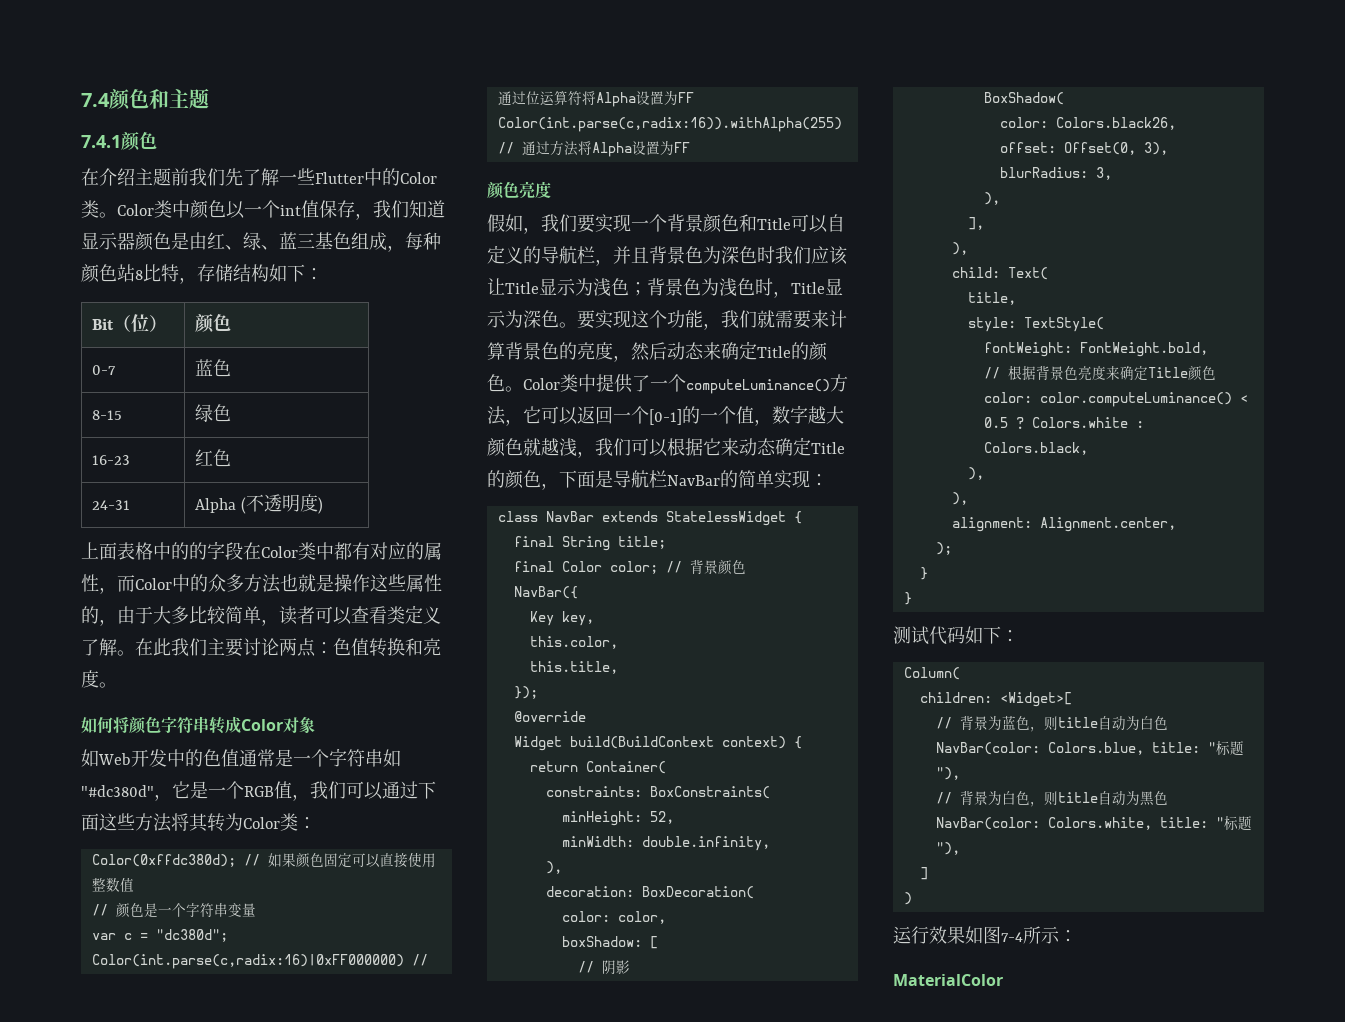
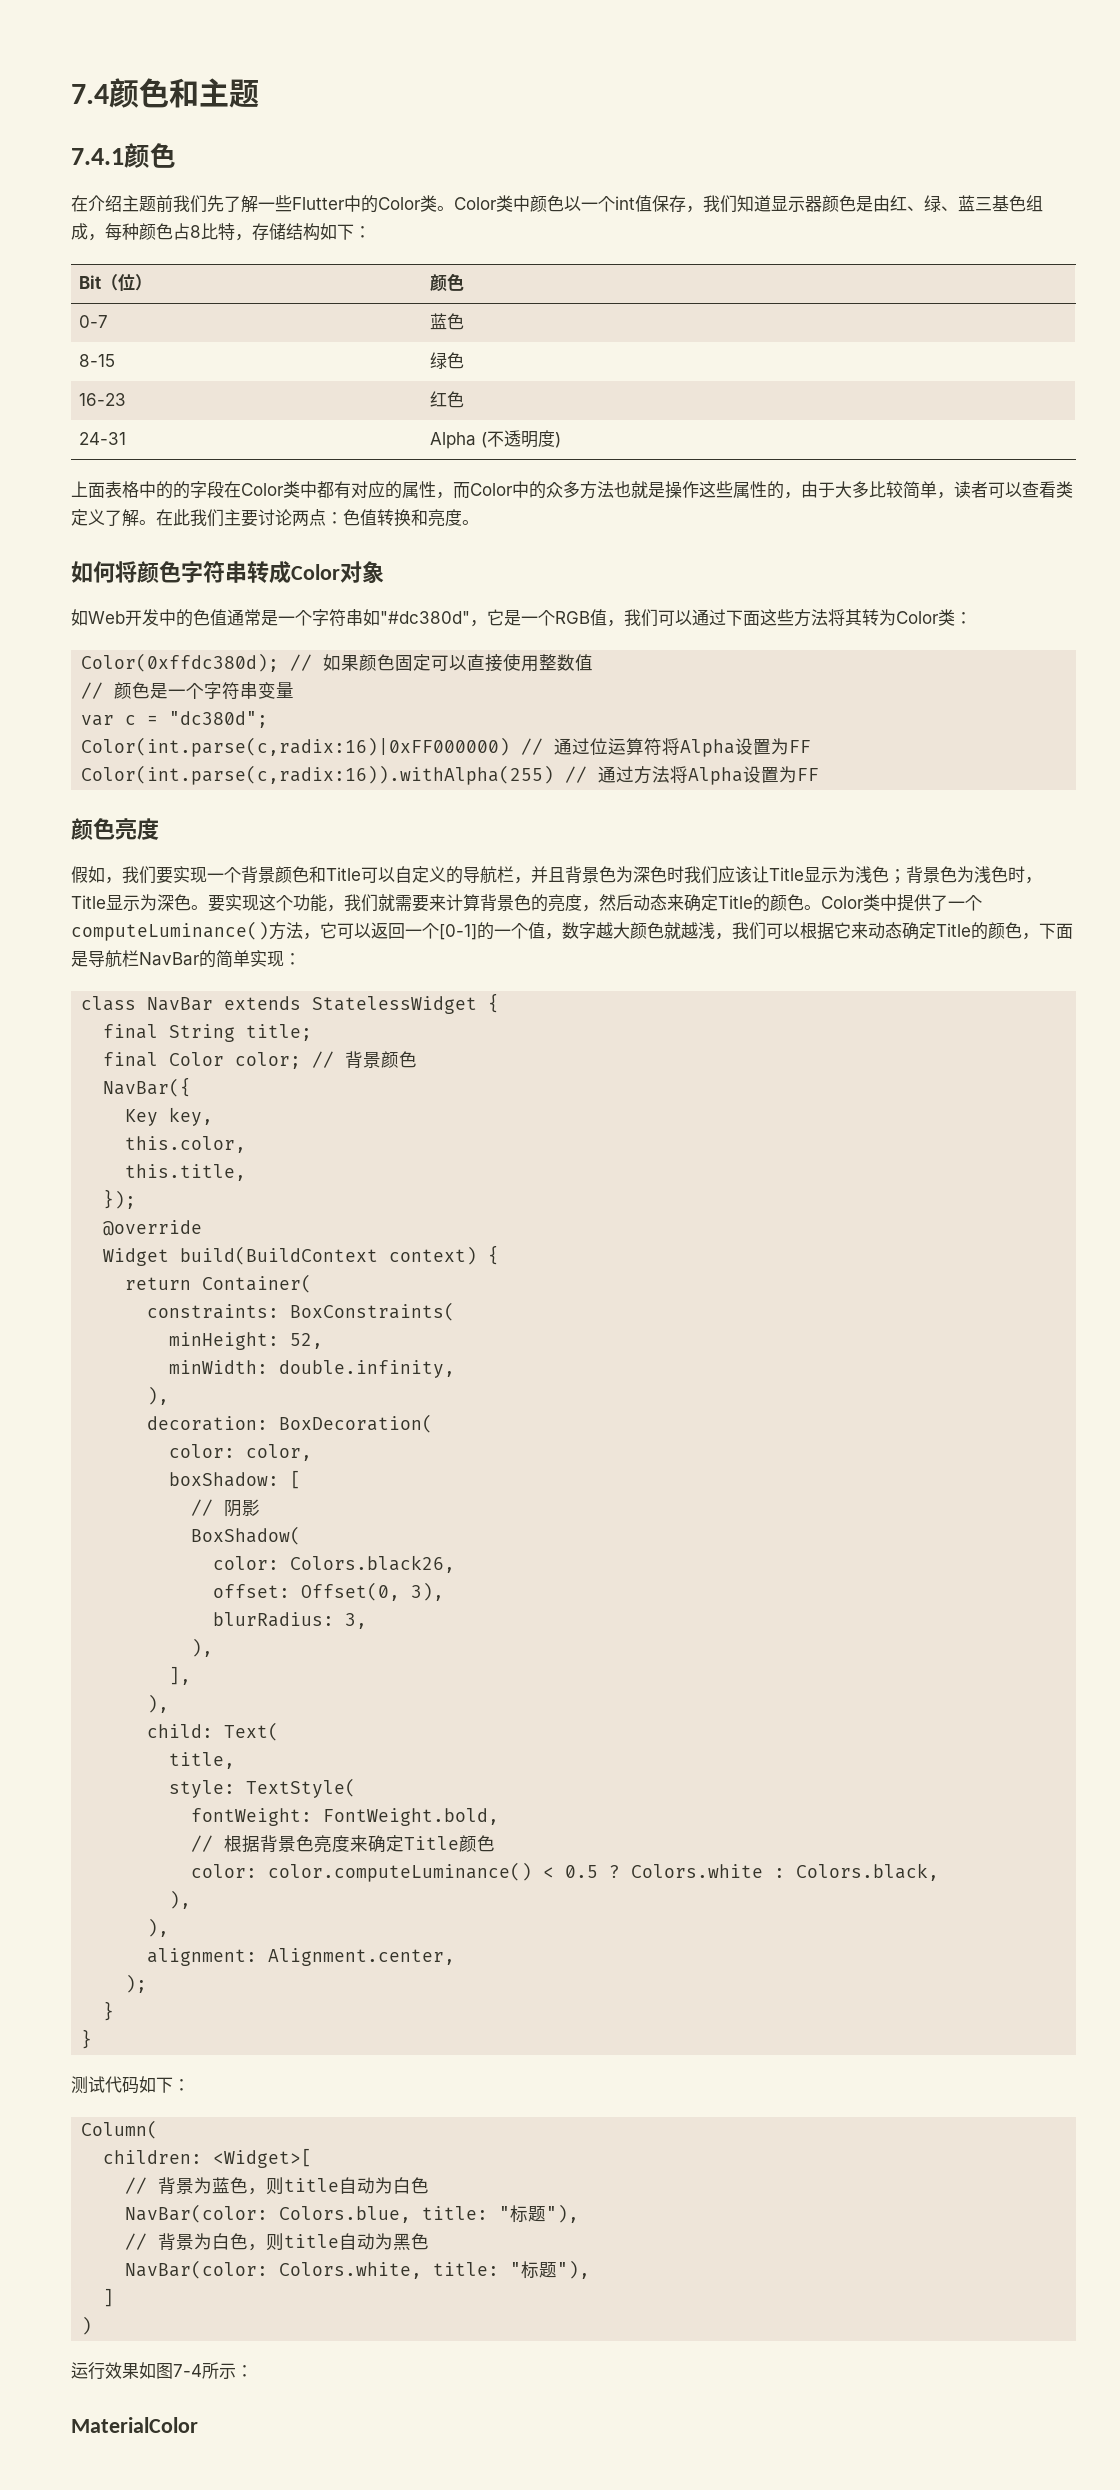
- Color类中颜色以一个int值保存，我们知道显示器颜色是由红、绿、蓝三基色组成，每种颜色站8比特，存储结构如下：
+ Color类中颜色以一个int值保存，我们知道显示器颜色是由红、绿、蓝三基色组成，每种颜色占8比特，存储结构如下：

